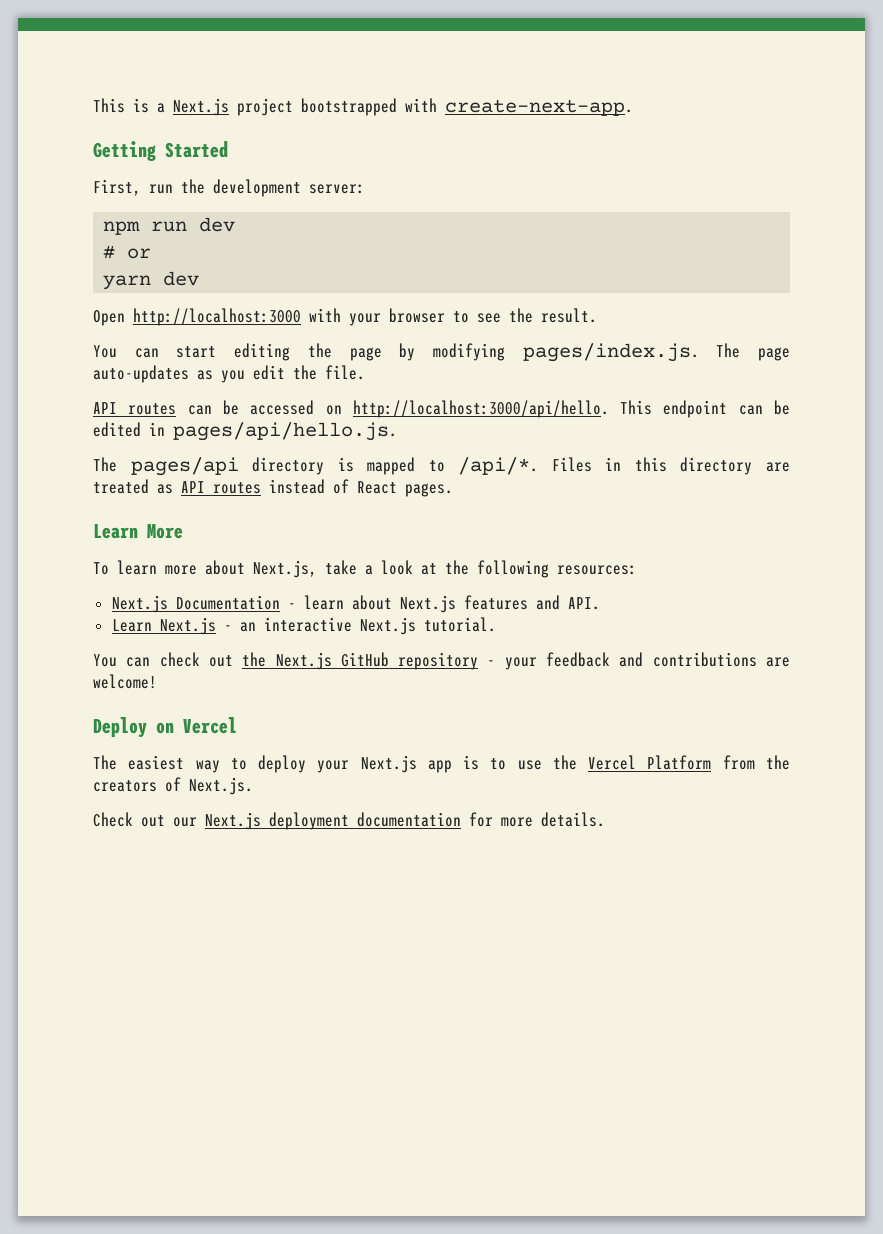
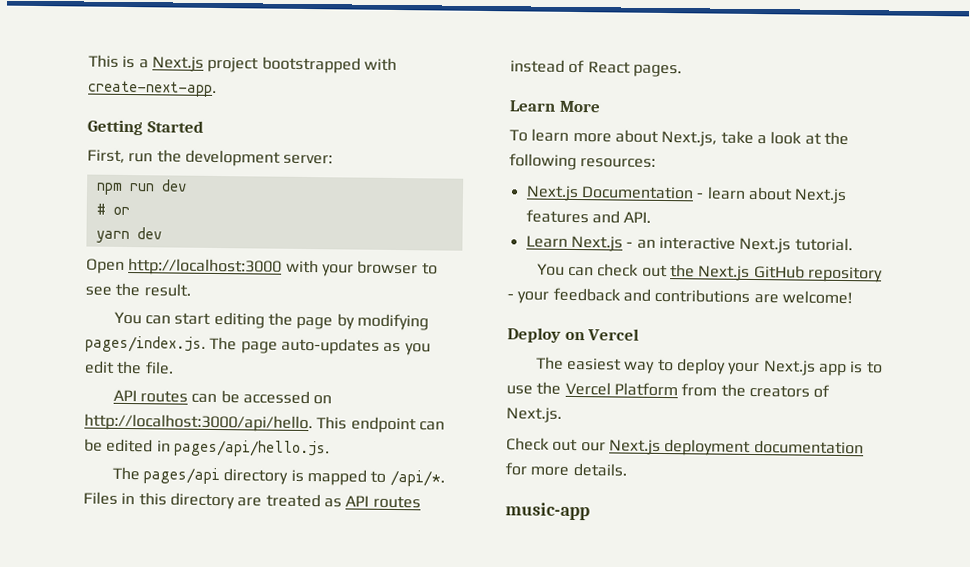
+ music-app

